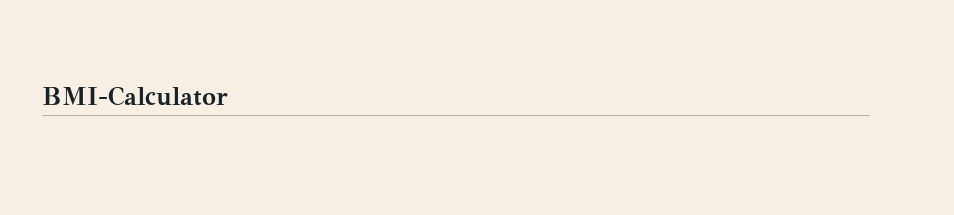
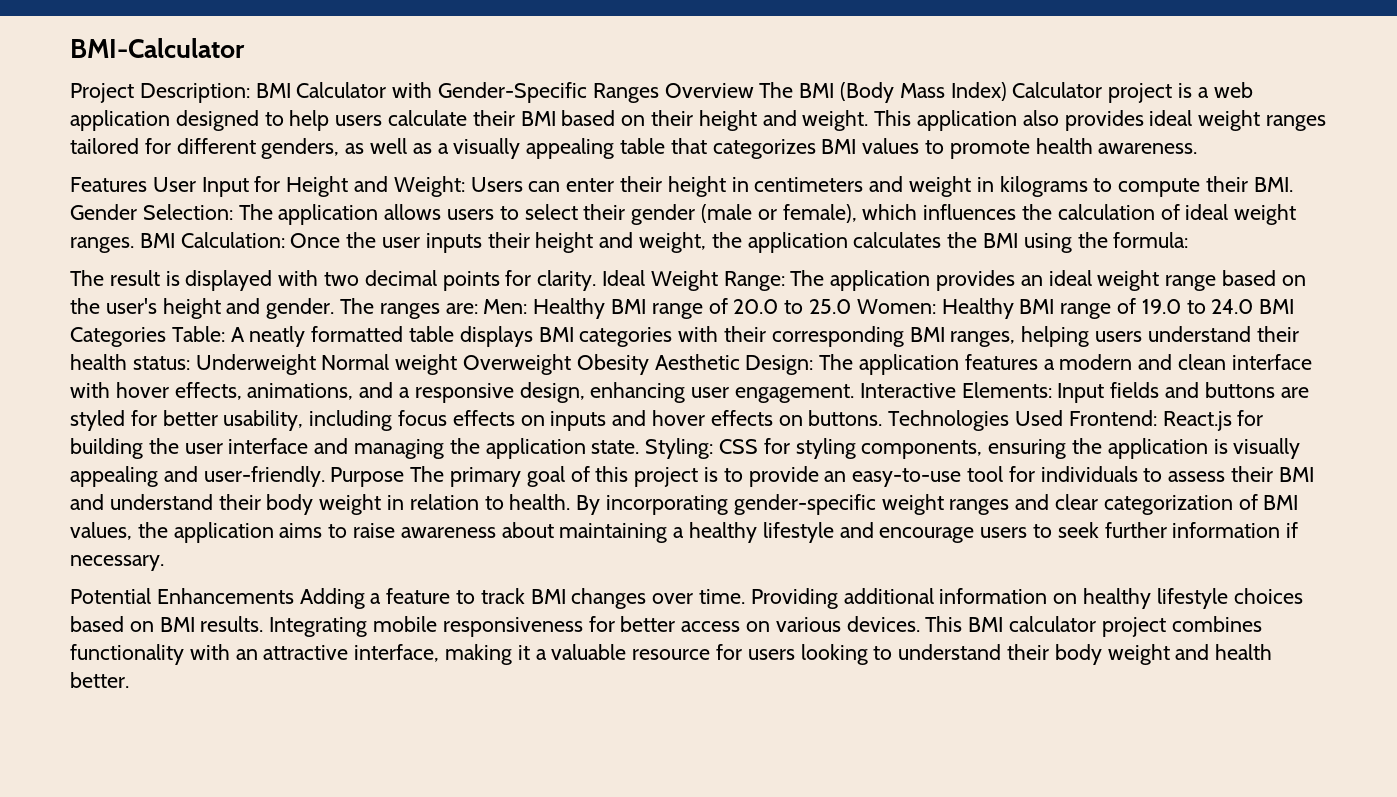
+ Project Description: BMI Calculator with Gender-Specific Ranges Overview The BMI (Body Mass Index) Calculator project is a web application designed to help users calculate their BMI based on their height and weight. This application also provides ideal weight ranges tailored for different genders, as well as a visually appealing table that categorizes BMI values to promote health awareness.
+ Features User Input for Height and Weight: Users can enter their height in centimeters and weight in kilograms to compute their BMI. Gender Selection: The application allows users to select their gender (male or female), which influences the calculation of ideal weight ranges. BMI Calculation: Once the user inputs their height and weight, the application calculates the BMI using the formula:
+ The result is displayed with two decimal points for clarity. Ideal Weight Range: The application provides an ideal weight range based on the user's height and gender. The ranges are: Men: Healthy BMI range of 20.0 to 25.0 Women: Healthy BMI range of 19.0 to 24.0 BMI Categories Table: A neatly formatted table displays BMI categories with their corresponding BMI ranges, helping users understand their health status: Underweight Normal weight Overweight Obesity Aesthetic Design: The application features a modern and clean interface with hover effects, animations, and a responsive design, enhancing user engagement. Interactive Elements: Input fields and buttons are styled for better usability, including focus effects on inputs and hover effects on buttons. Technologies Used Frontend: React.js for building the user interface and managing the application state. Styling: CSS for styling components, ensuring the application is visually appealing and user-friendly. Purpose The primary goal of this project is to provide an easy-to-use tool for individuals to assess their BMI and understand their body weight in relation to health. By incorporating gender-specific weight ranges and clear categorization of BMI values, the application aims to raise awareness about maintaining a healthy lifestyle and encourage users to seek further information if necessary.
+ Potential Enhancements Adding a feature to track BMI changes over time. Providing additional information on healthy lifestyle choices based on BMI results. Integrating mobile responsiveness for better access on various devices. This BMI calculator project combines functionality with an attractive interface, making it a valuable resource for users looking to understand their body weight and health better.

